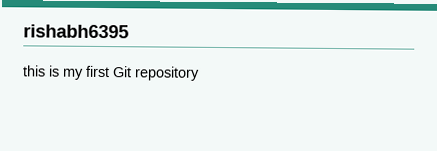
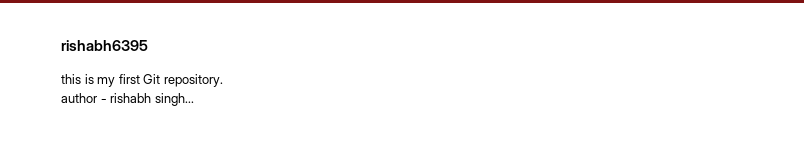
- this is my first Git repository
+ this is my first Git repository.
+ author - rishabh singh...

